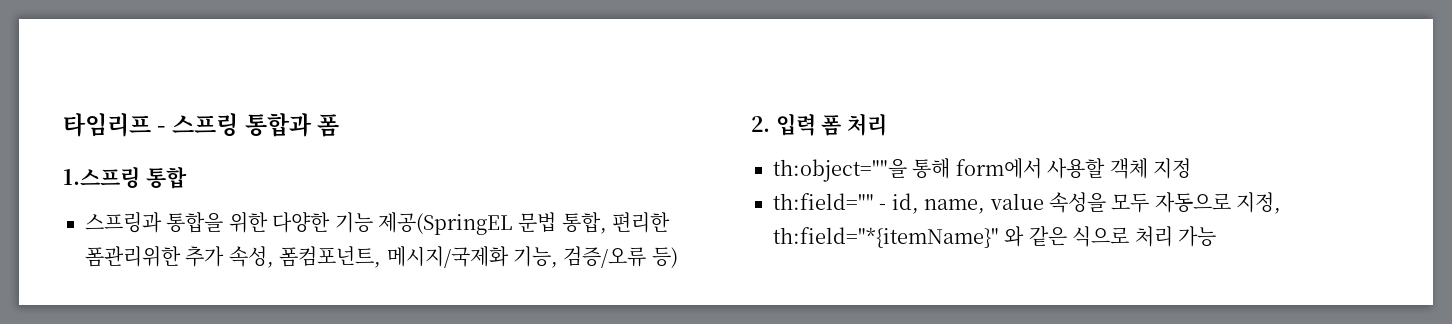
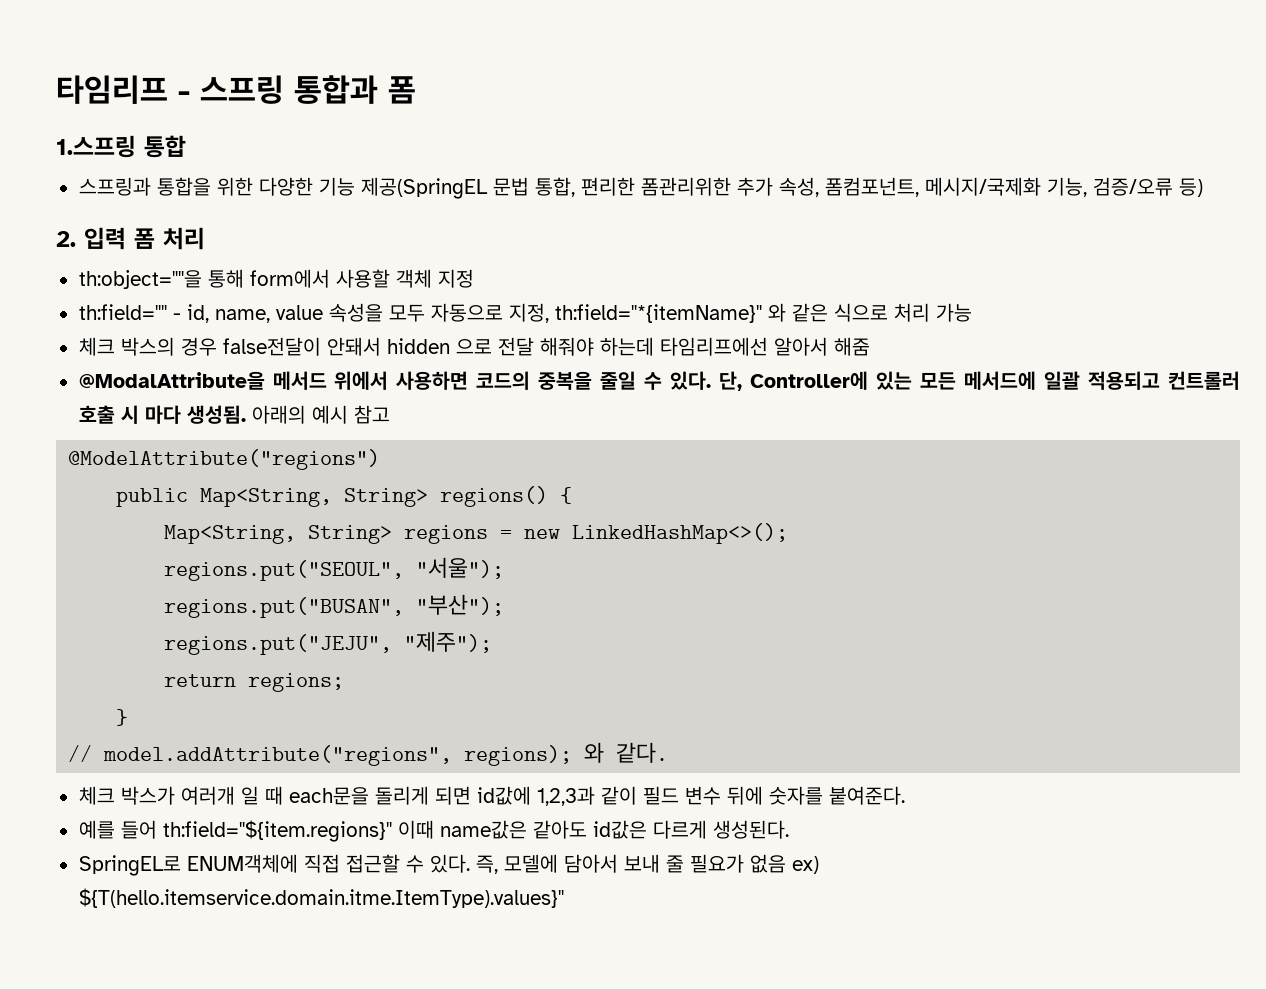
+ 체크 박스의 경우 false전달이 안돼서 hidden 으로 전달 해줘야 하는데 타임리프에선 알아서 해줌
+ @ModalAttribute을 메서드 위에서 사용하면 코드의 중복을 줄일 수 있다. 단, Controller에 있는 모든 메서드에 일괄 적용되고 컨트롤러 호출 시 마다 생성됨. 아래의 예시 참고
+ @ModelAttribute("regions")
+ public Map<String, String> regions() {
+ Map<String, String> regions = new LinkedHashMap<>();
+ regions.put("SEOUL", "서울");
+ regions.put("BUSAN", "부산");
+ regions.put("JEJU", "제주");
+ return regions;
+ }
+ // model.addAttribute("regions", regions); 와 같다.
+ 체크 박스가 여러개 일 때 each문을 돌리게 되면 id값에 1,2,3과 같이 필드 변수 뒤에 숫자를 붙여준다.
+ 예를 들어 th:field="${item.regions}" 이때 name값은 같아도 id값은 다르게 생성된다.
+ SpringEL로 ENUM객체에 직접 접근할 수 있다. 즉, 모델에 담아서 보내 줄 필요가 없음 ex) ${T(hello.itemservice.domain.itme.ItemType).values}"

